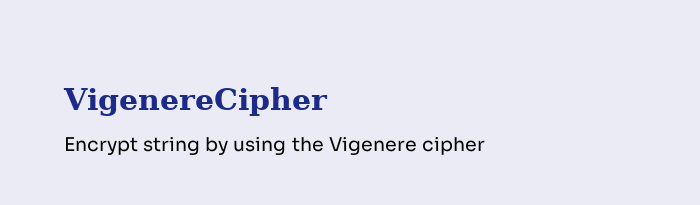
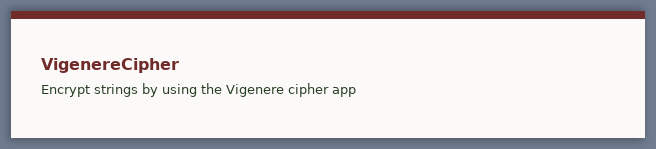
- Encrypt string by using the Vigenere cipher
+ Encrypt strings by using the Vigenere cipher app

